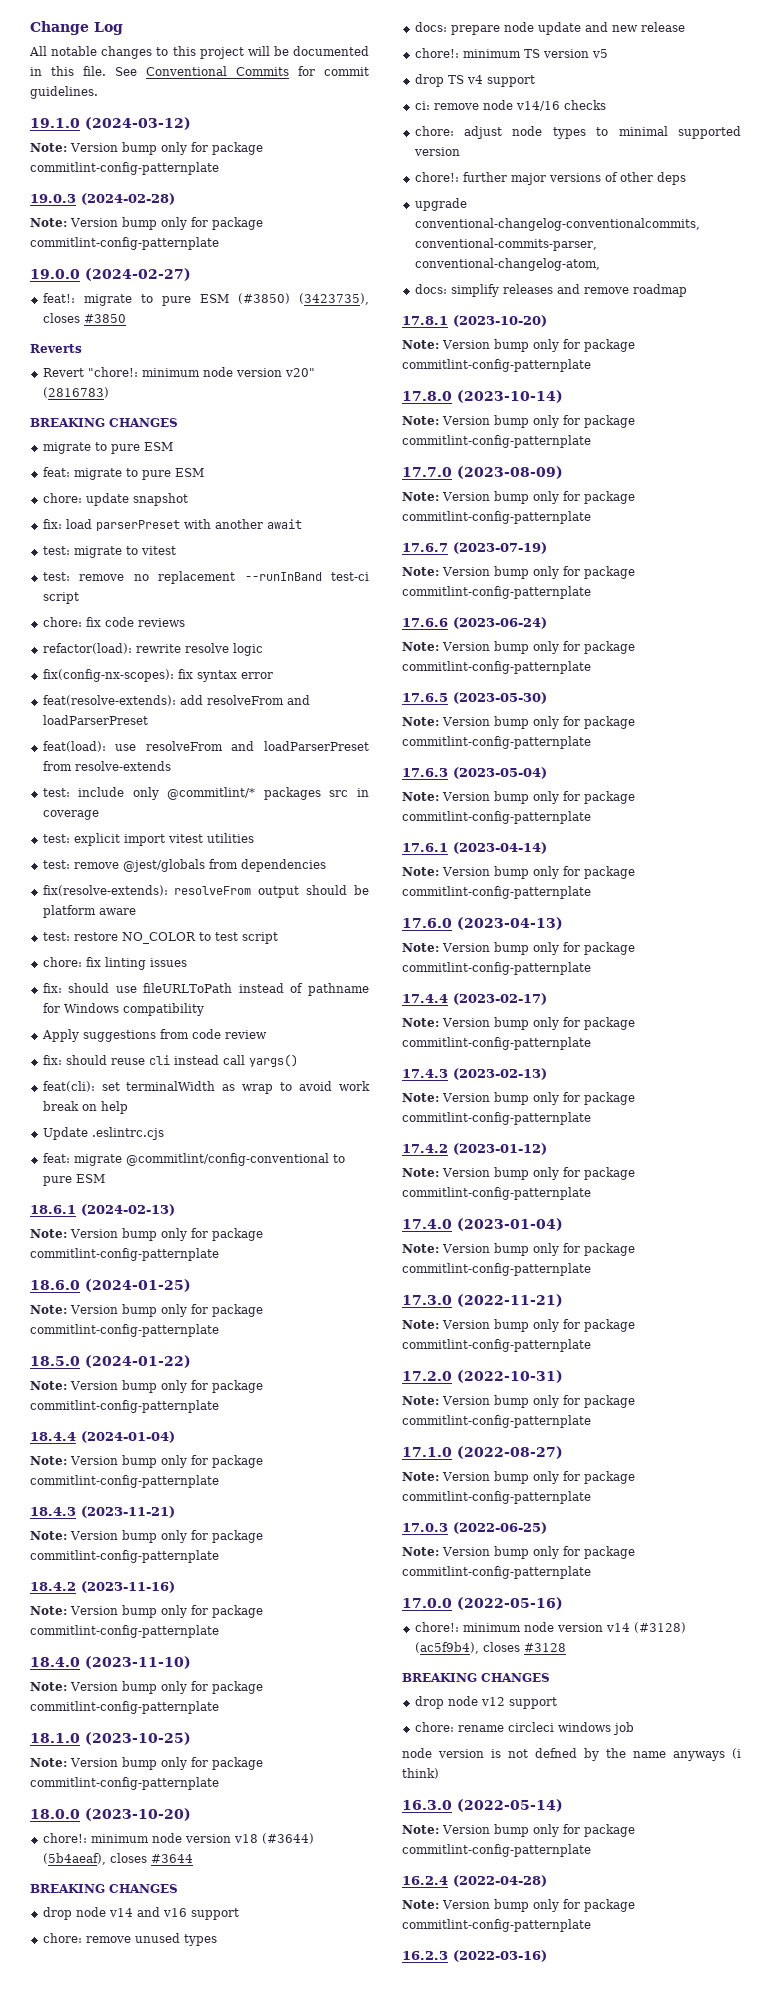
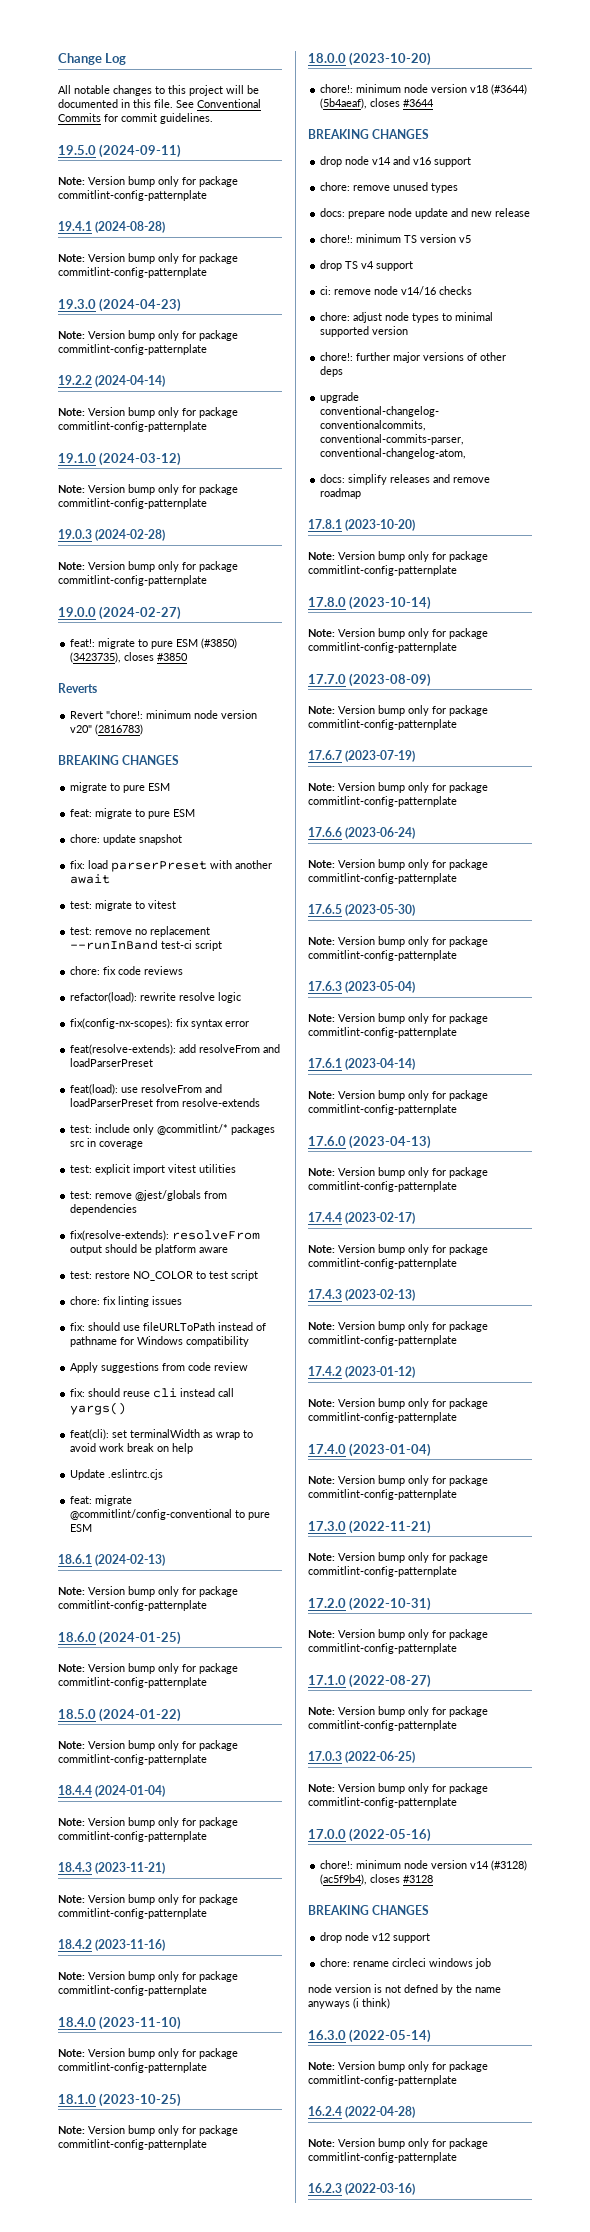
+ 19.5.0 (2024-09-11)
+ Note: Version bump only for package commitlint-config-patternplate
+ 19.4.1 (2024-08-28)
+ Note: Version bump only for package commitlint-config-patternplate
+ 19.3.0 (2024-04-23)
+ Note: Version bump only for package commitlint-config-patternplate
+ 19.2.2 (2024-04-14)
+ Note: Version bump only for package commitlint-config-patternplate

